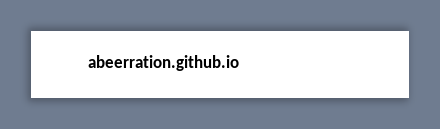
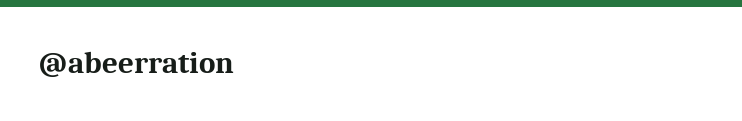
- abeerration.github.io
+ @abeerration

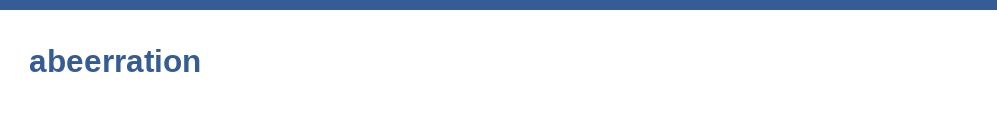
- @abeerration
+ abeerration

